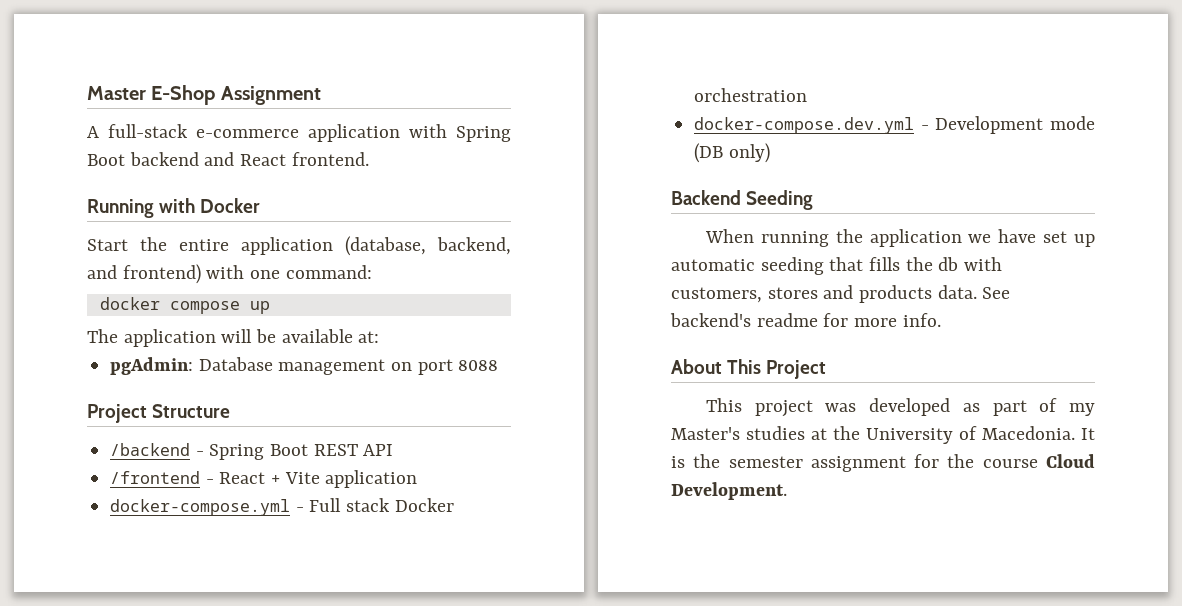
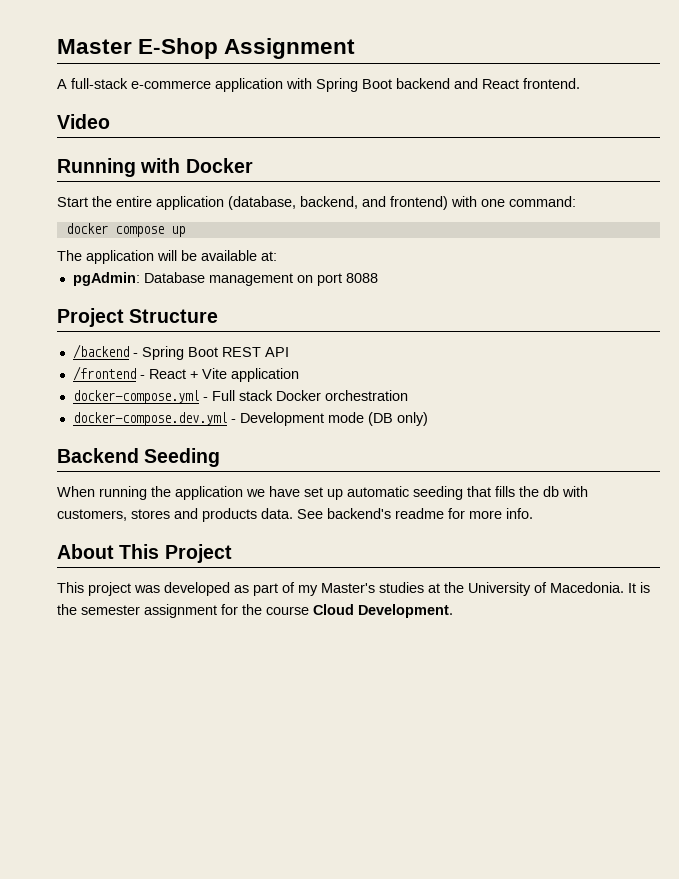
+ Video

